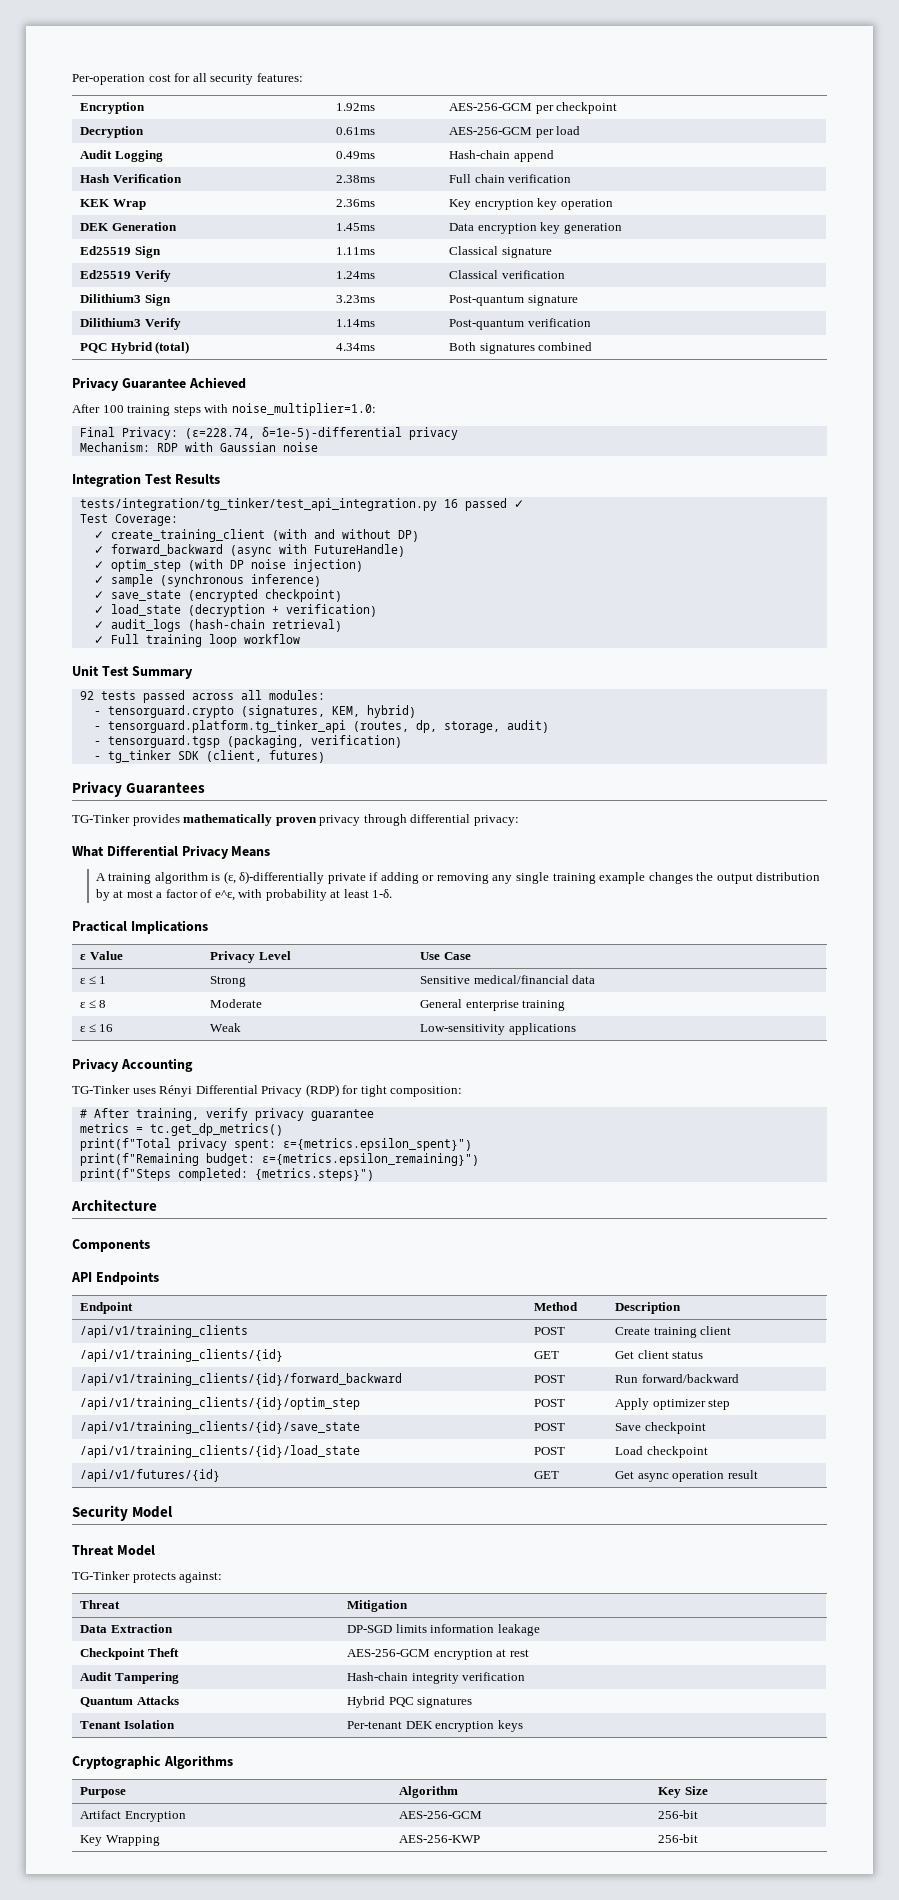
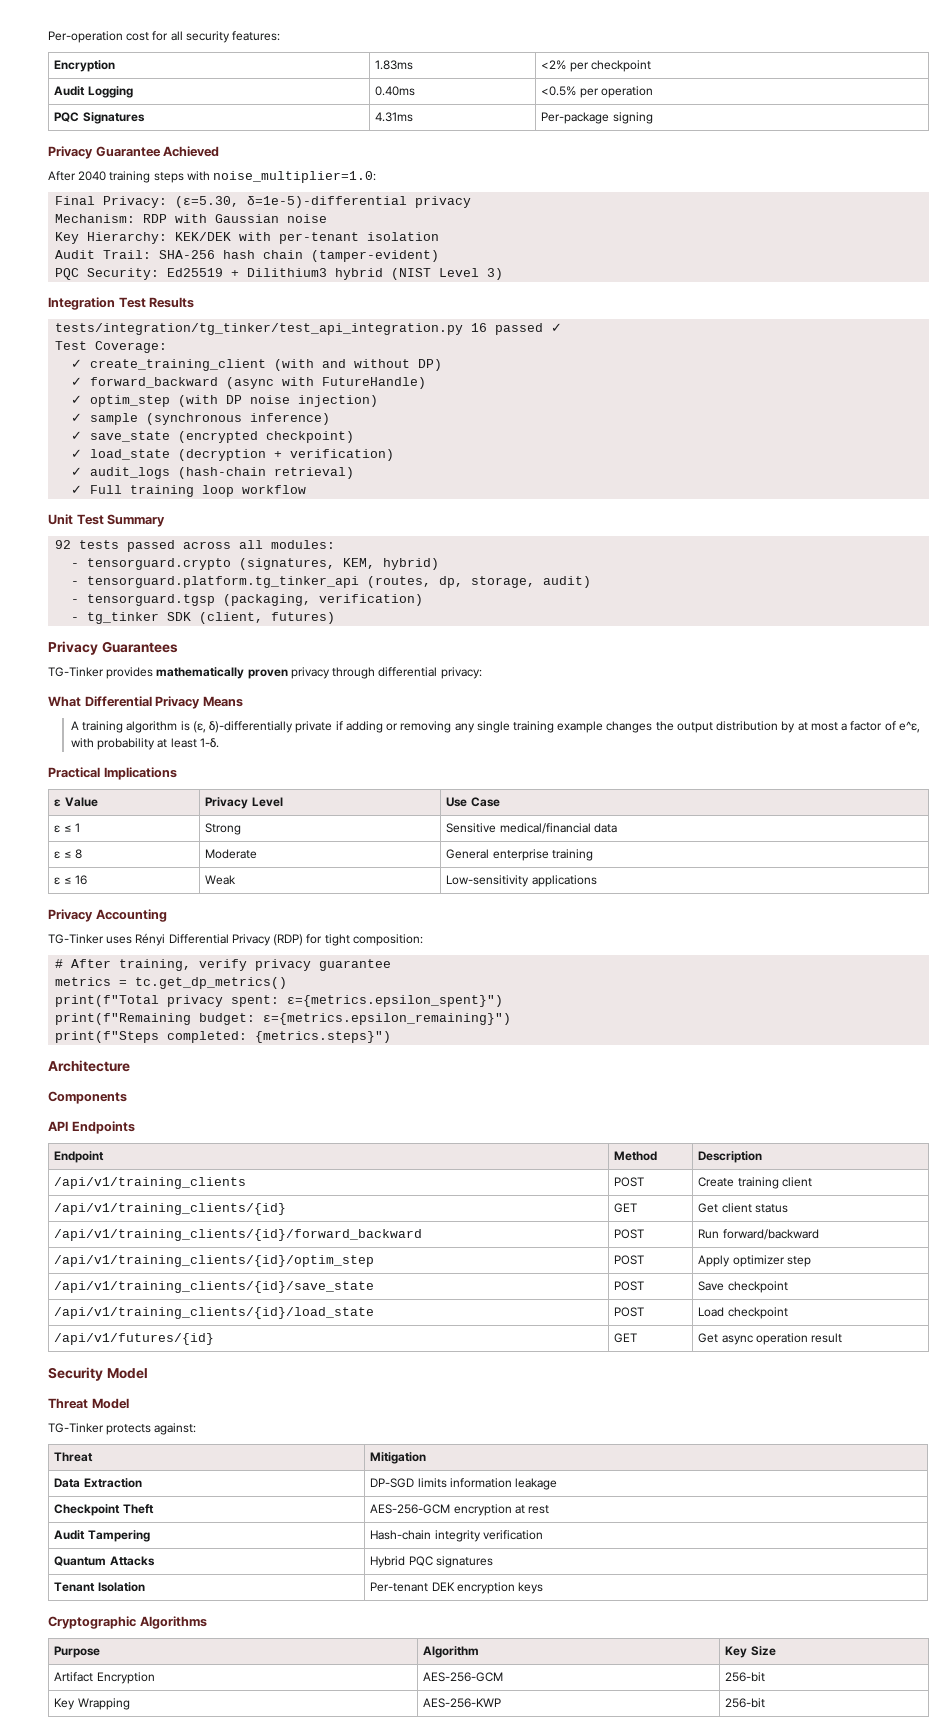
- Encryption | 1.92ms | AES-256-GCM per checkpoint
+ Encryption | 1.83ms | <2% per checkpoint
- Decryption | 0.61ms | AES-256-GCM per load
- Audit Logging | 0.49ms | Hash-chain append
- Hash Verification | 2.38ms | Full chain verification
- KEK Wrap | 2.36ms | Key encryption key operation
- DEK Generation | 1.45ms | Data encryption key generation
- Ed25519 Sign | 1.11ms | Classical signature
- Ed25519 Verify | 1.24ms | Classical verification
- Dilithium3 Sign | 3.23ms | Post-quantum signature
- Dilithium3 Verify | 1.14ms | Post-quantum verification
- PQC Hybrid (total) | 4.34ms | Both signatures combined
+ Audit Logging | 0.40ms | <0.5% per operation
+ PQC Signatures | 4.31ms | Per-package signing
- After 100 training steps with noise_multiplier=1.0:
+ After 2040 training steps with noise_multiplier=1.0:
- Final Privacy: (ε=228.74, δ=1e-5)-differential privacy
+ Final Privacy: (ε=5.30, δ=1e-5)-differential privacy
+ Key Hierarchy: KEK/DEK with per-tenant isolation
+ Audit Trail: SHA-256 hash chain (tamper-evident)
+ PQC Security: Ed25519 + Dilithium3 hybrid (NIST Level 3)

